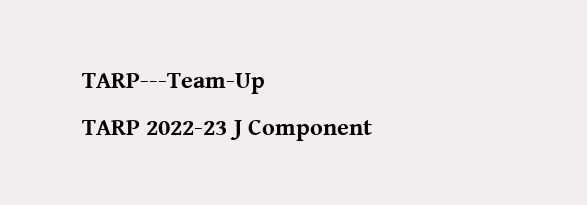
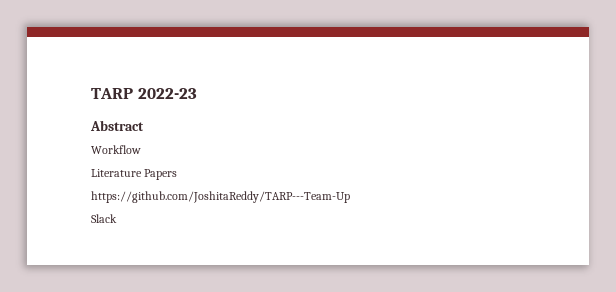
- TARP---Team-Up
- TARP 2022-23 J Component
+ TARP 2022-23
+ Abstract
+ Workflow
+ Literature Papers
+ https://github.com/JoshitaReddy/TARP---Team-Up
+ Slack

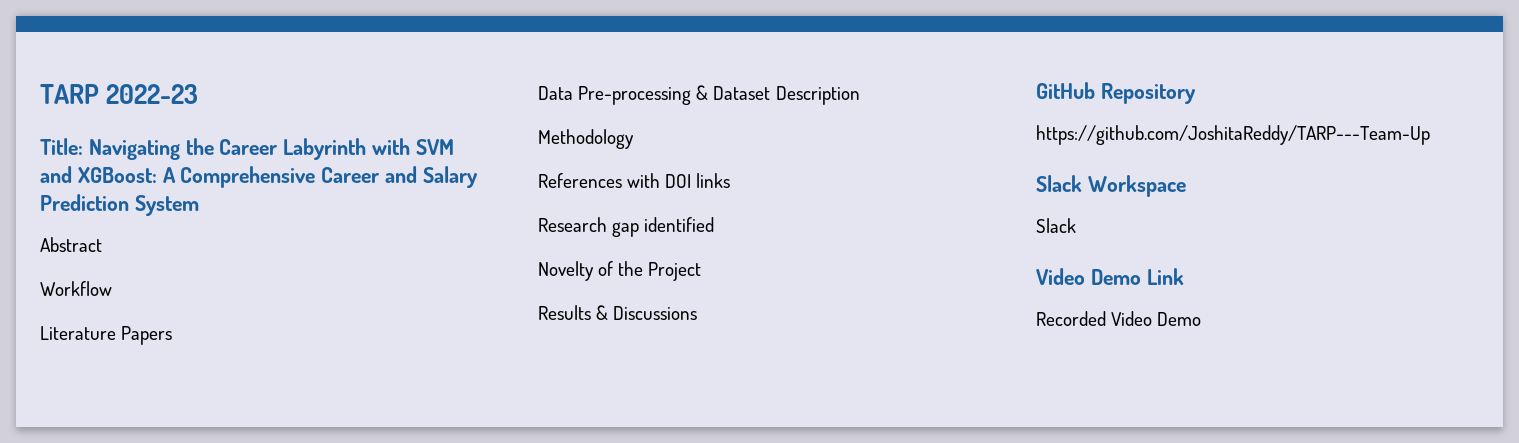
+ Title: Navigating the Career Labyrinth with SVM and XGBoost: A Comprehensive Career and Salary Prediction System
  Abstract
  Workflow
  Literature Papers
+ Data Pre-processing & Dataset Description
+ Methodology
+ References with DOI links
+ Research gap identified
+ Novelty of the Project
+ Results & Discussions
+ GitHub Repository
  https://github.com/JoshitaReddy/TARP---Team-Up
+ Slack Workspace
  Slack
+ Video Demo Link
+ Recorded Video Demo

